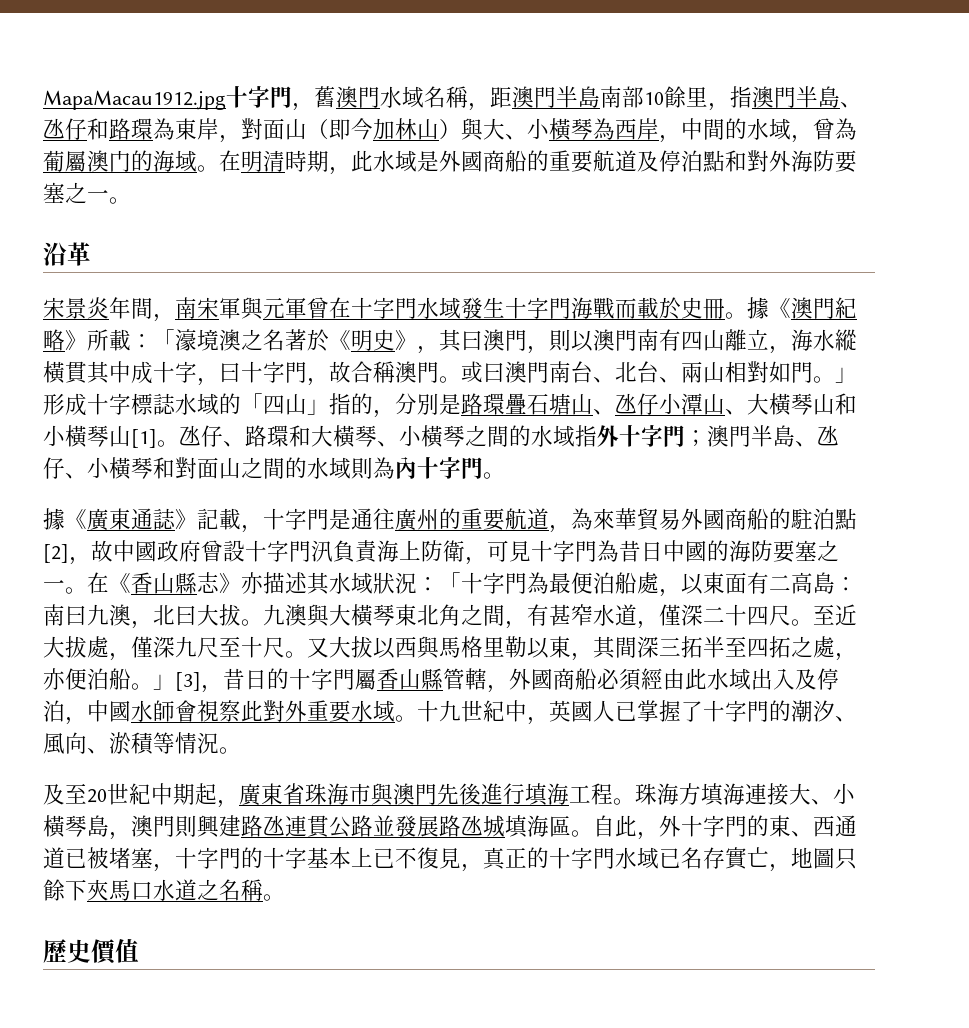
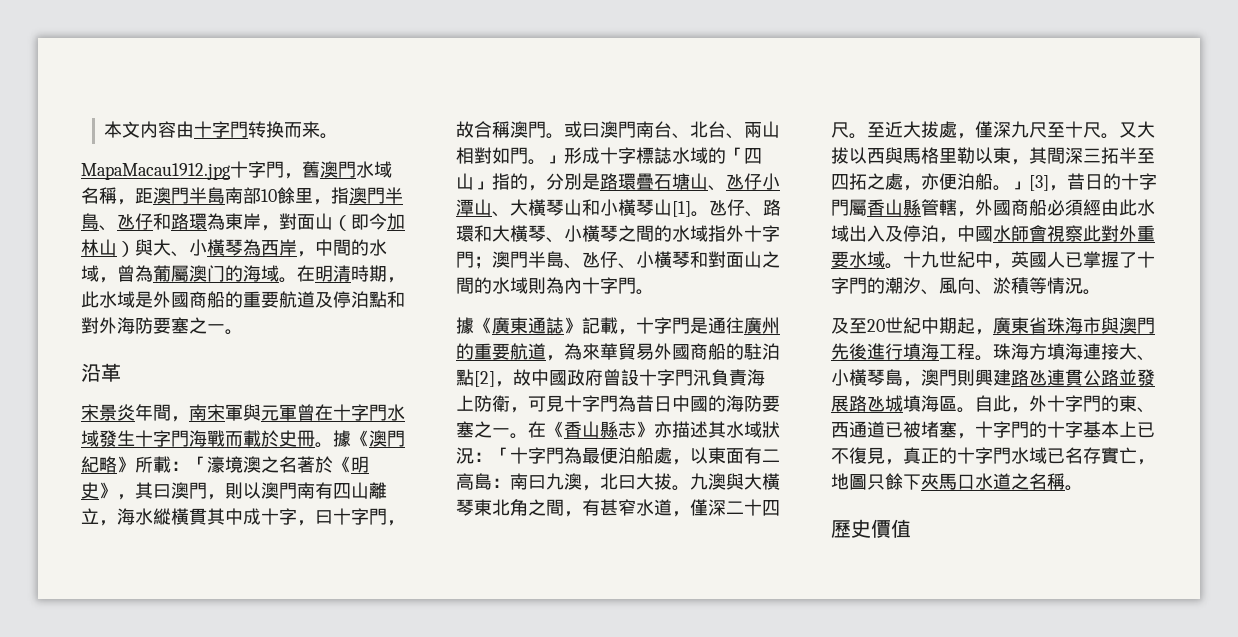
+ 本文内容由十字門转换而来。

